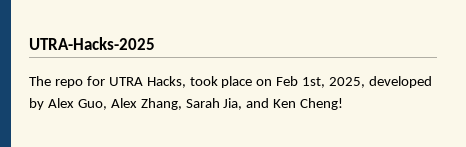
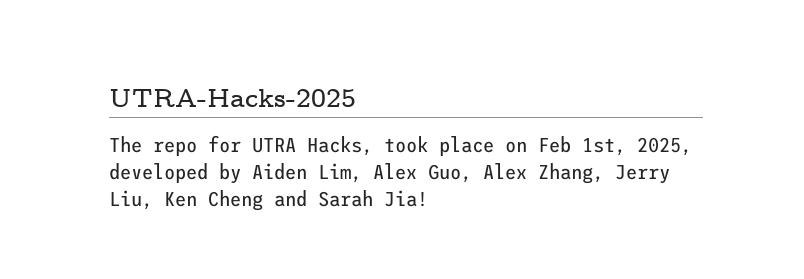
- The repo for UTRA Hacks, took place on Feb 1st, 2025, developed by Alex Guo, Alex Zhang, Sarah Jia, and Ken Cheng!
+ The repo for UTRA Hacks, took place on Feb 1st, 2025, developed by Aiden Lim, Alex Guo, Alex Zhang, Jerry Liu, Ken Cheng and Sarah Jia!

